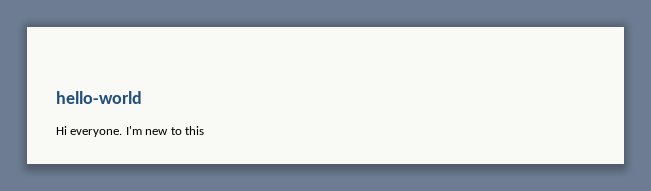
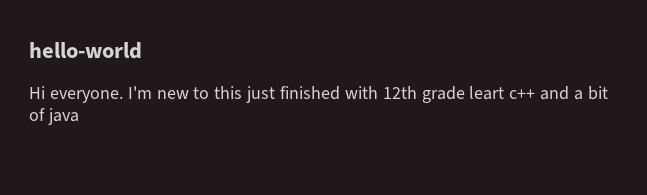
- I'm new to this
+ I'm new to this just finished with 12th grade leart c++ and a bit of java

